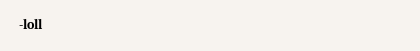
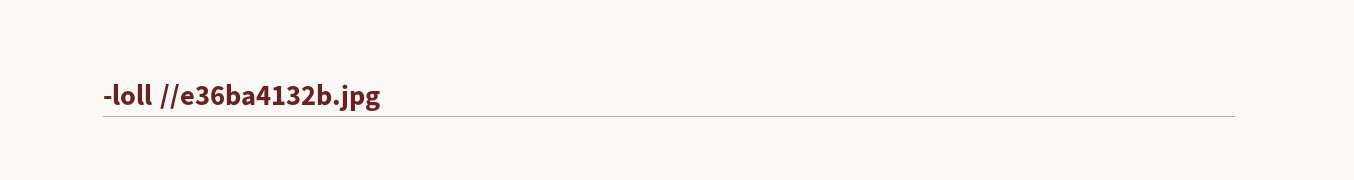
- -loll
+ -loll //e36ba4132b.jpg

